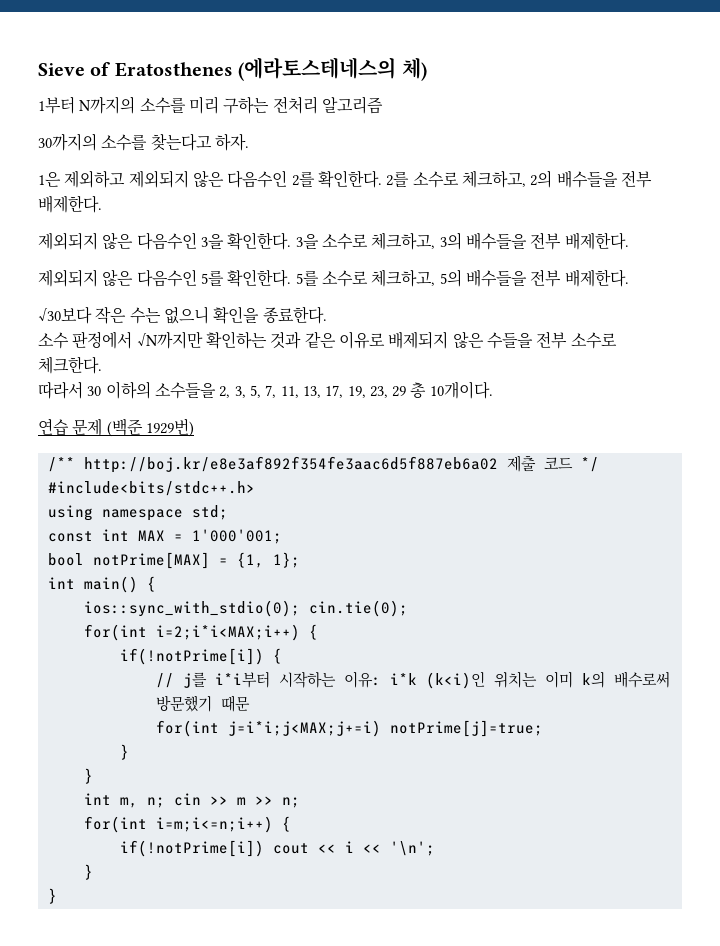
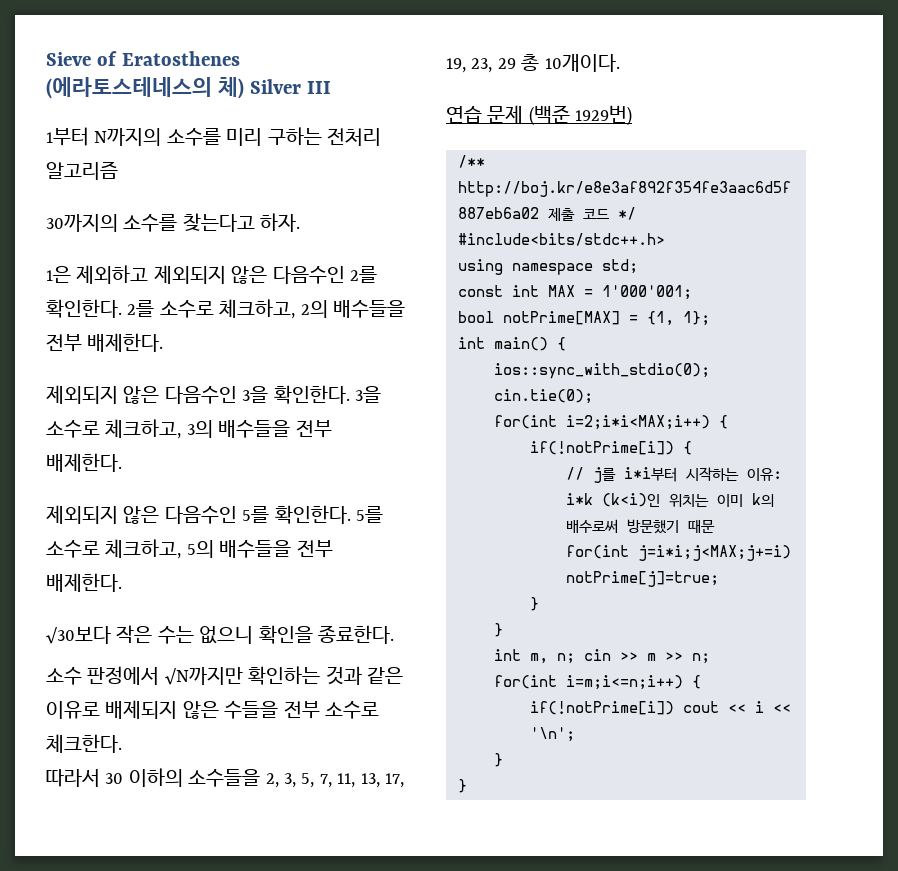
- Sieve of Eratosthenes (에라토스테네스의 체)
+ Sieve of Eratosthenes (에라토스테네스의 체) Silver III

